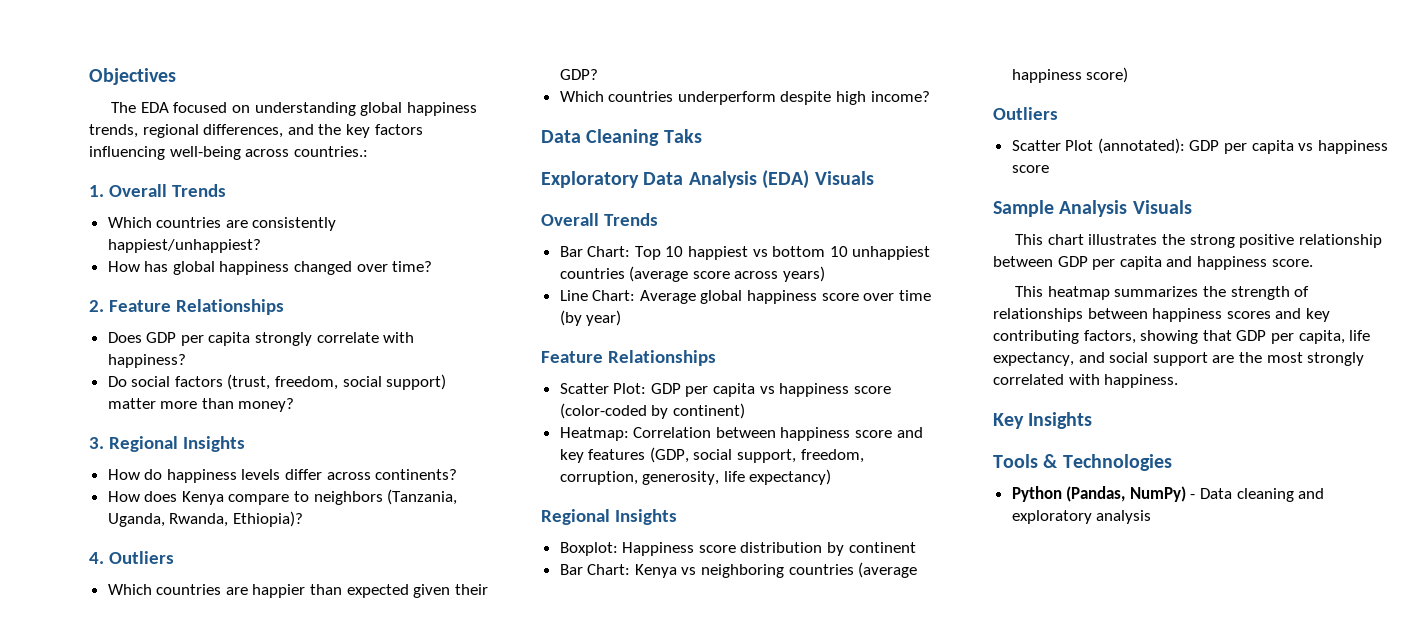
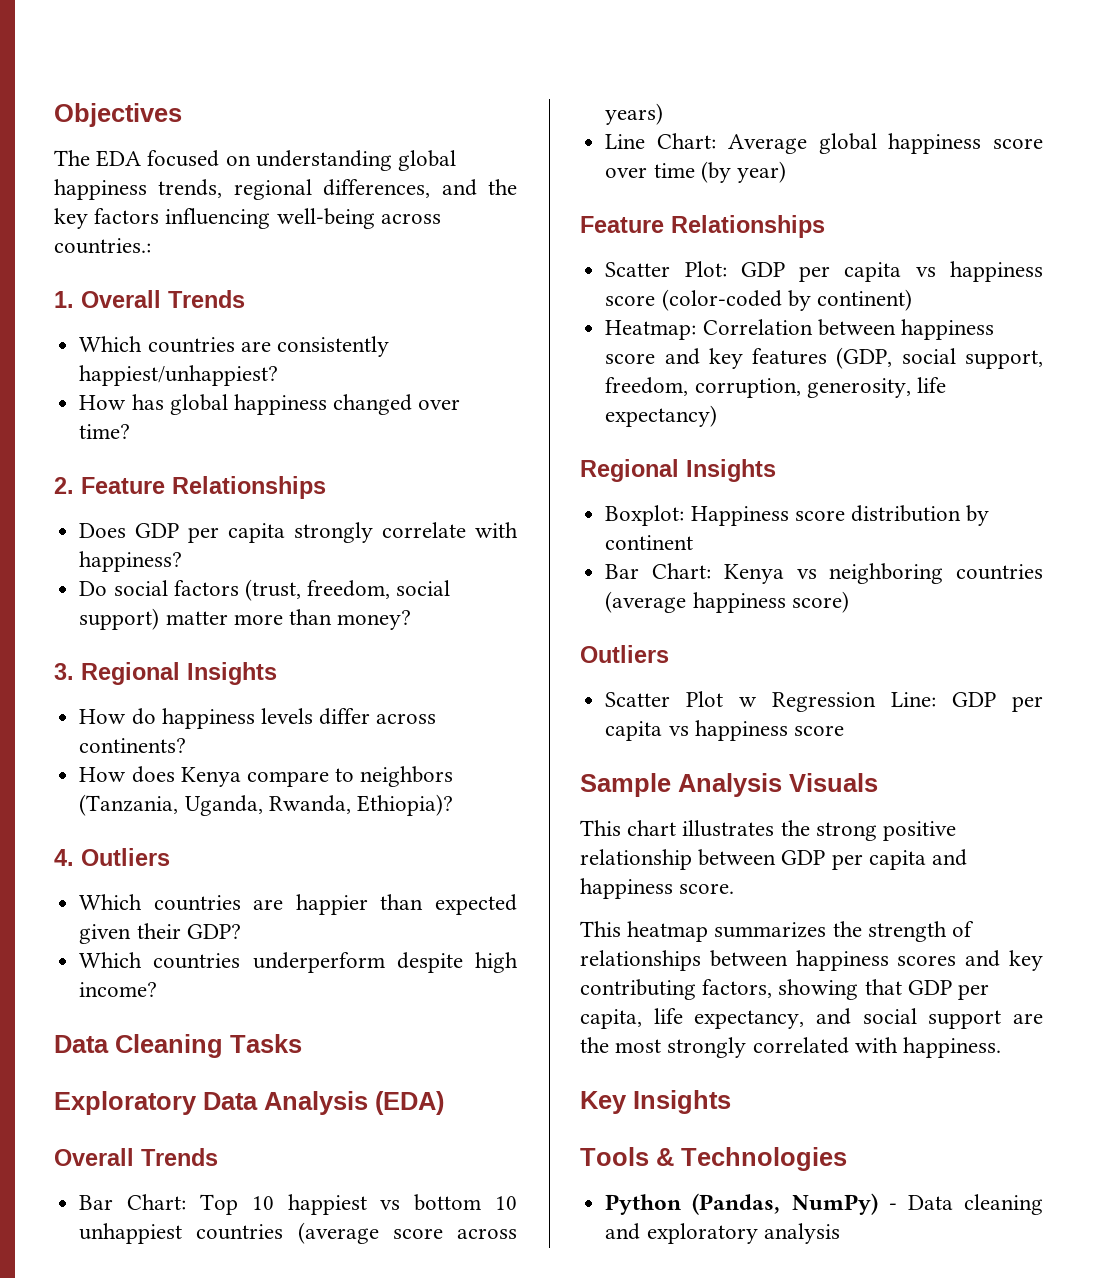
- Data Cleaning Taks
+ Data Cleaning Tasks
- Exploratory Data Analysis (EDA) Visuals
+ Exploratory Data Analysis (EDA)
- Scatter Plot (annotated): GDP per capita vs happiness score
+ Scatter Plot w Regression Line: GDP per capita vs happiness score

